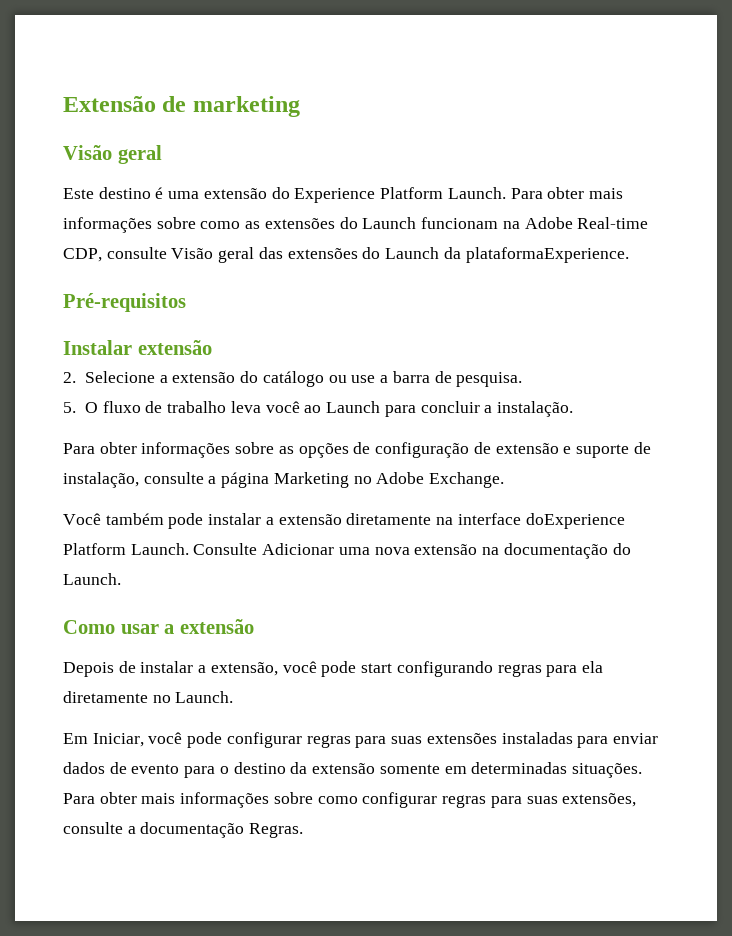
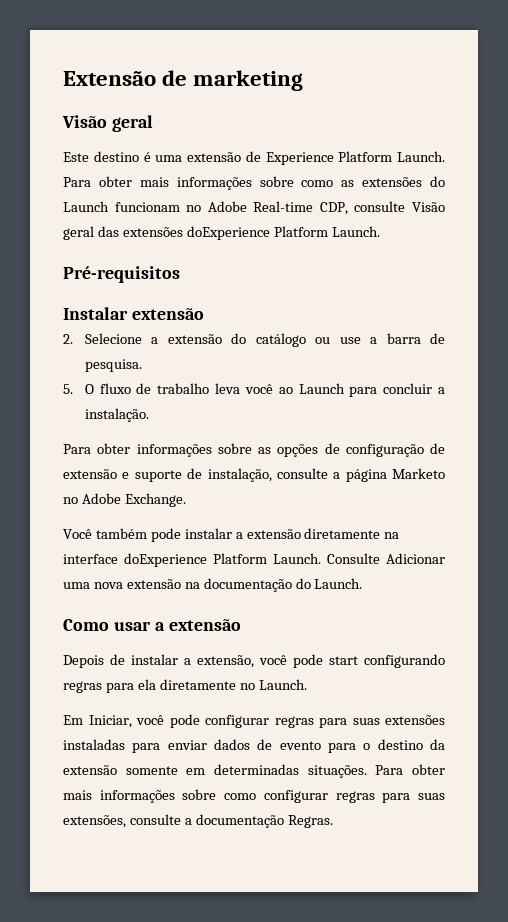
- Este destino é uma extensão do Experience Platform Launch.
+ Este destino é uma extensão de Experience Platform Launch.
- Para obter mais informações sobre como as extensões do Launch funcionam na Adobe Real-time CDP, consulte Visão geral das extensões do Launch da plataformaExperience.
+ Para obter mais informações sobre como as extensões do Launch funcionam no Adobe Real-time CDP, consulte Visão geral das extensões doExperience Platform Launch.
- Para obter informações sobre as opções de configuração de extensão e suporte de instalação, consulte a página Marketing no Adobe Exchange.
+ Para obter informações sobre as opções de configuração de extensão e suporte de instalação, consulte a página Marketo no Adobe Exchange.

